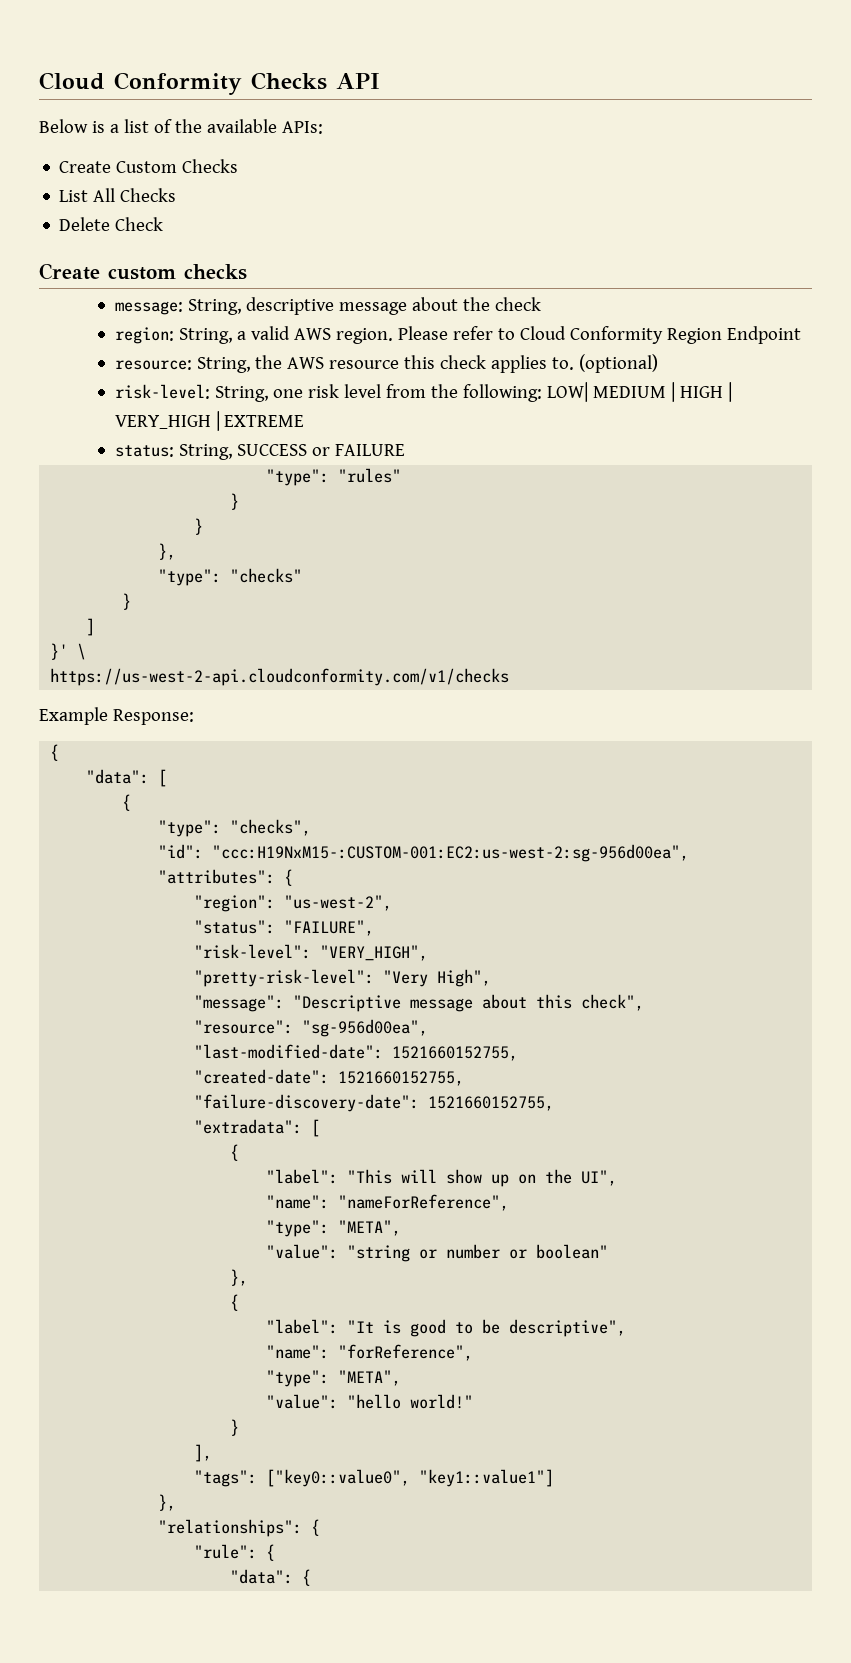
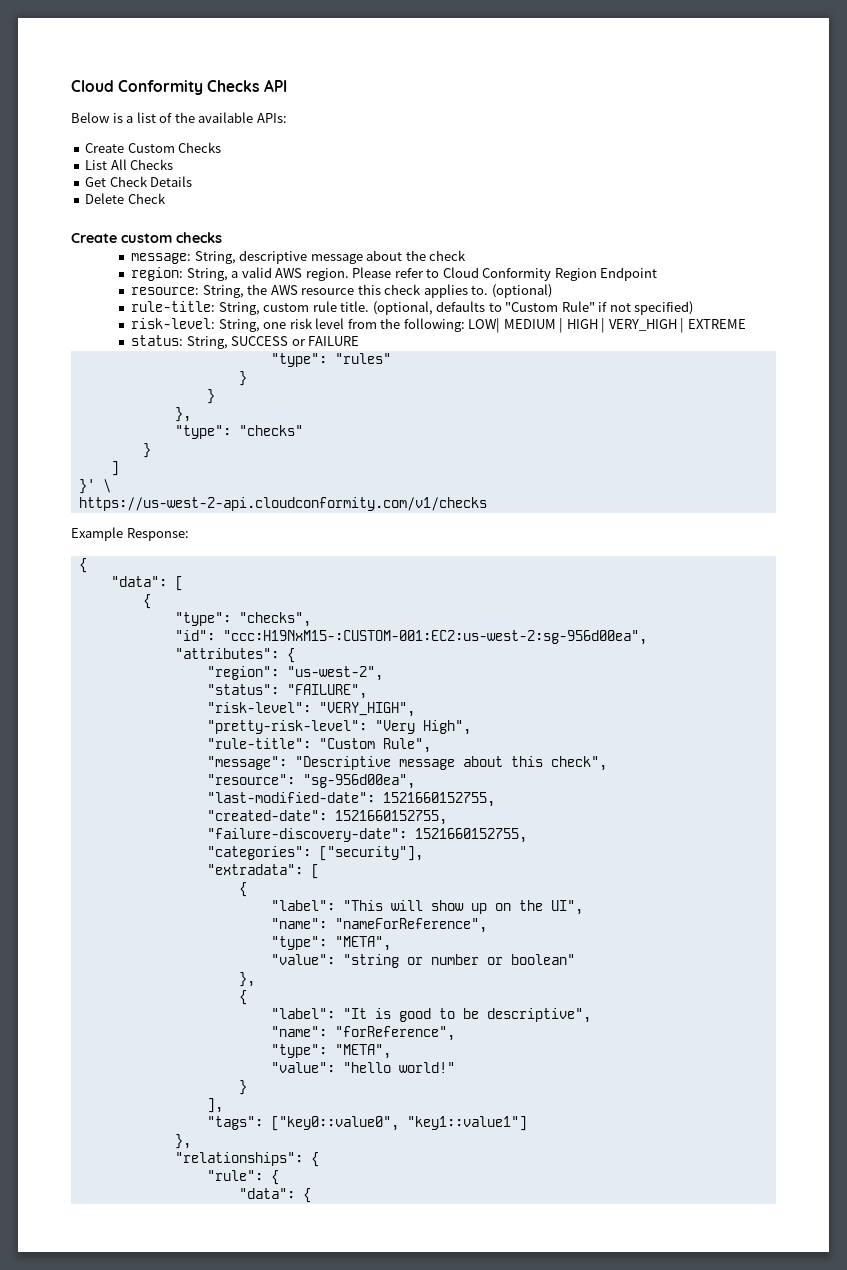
+ Get Check Details
+ rule-title: String, custom rule title. (optional, defaults to "Custom Rule" if not specified)
+ "rule-title": "Custom Rule",
+ "categories": ["security"],

